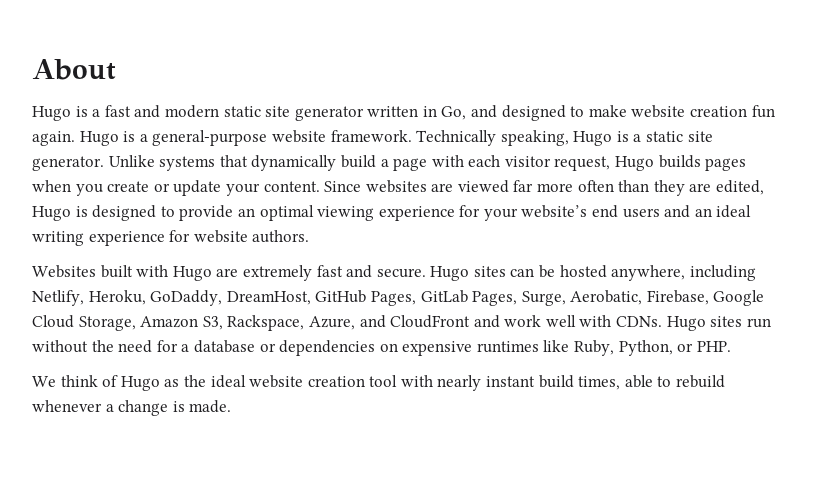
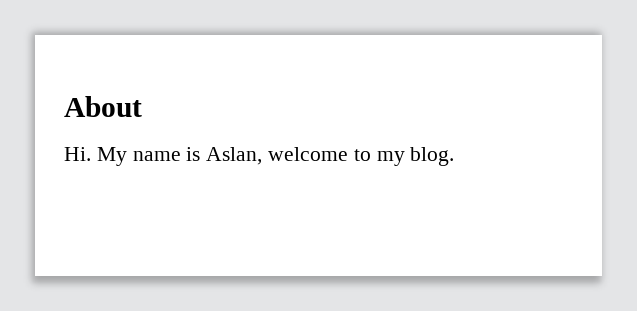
- Hugo is a fast and modern static site generator written in Go, and designed to make website creation fun again. Hugo is a general-purpose website framework. Technically speaking, Hugo is a static site generator. Unlike systems that dynamically build a page with each visitor request, Hugo builds pages when you create or update your content. Since websites are viewed far more often than they are edited, Hugo is designed to provide an optimal viewing experience for your website’s end users and an ideal writing experience for website authors.
- Websites built with Hugo are extremely fast and secure. Hugo sites can be hosted anywhere, including Netlify, Heroku, GoDaddy, DreamHost, GitHub Pages, GitLab Pages, Surge, Aerobatic, Firebase, Google Cloud Storage, Amazon S3, Rackspace, Azure, and CloudFront and work well with CDNs. Hugo sites run without the need for a database or dependencies on expensive runtimes like Ruby, Python, or PHP.
- We think of Hugo as the ideal website creation tool with nearly instant build times, able to rebuild whenever a change is made.
+ Hi. My name is Aslan, welcome to my blog.

